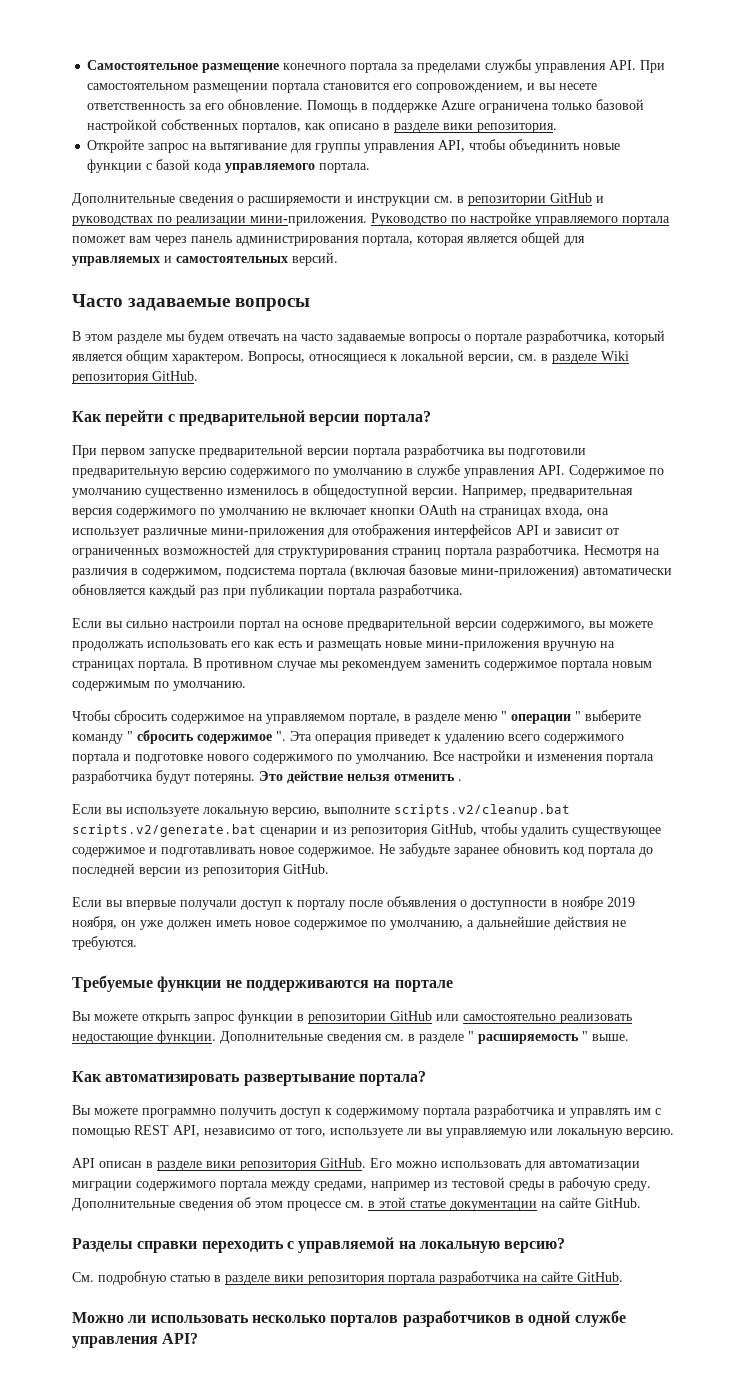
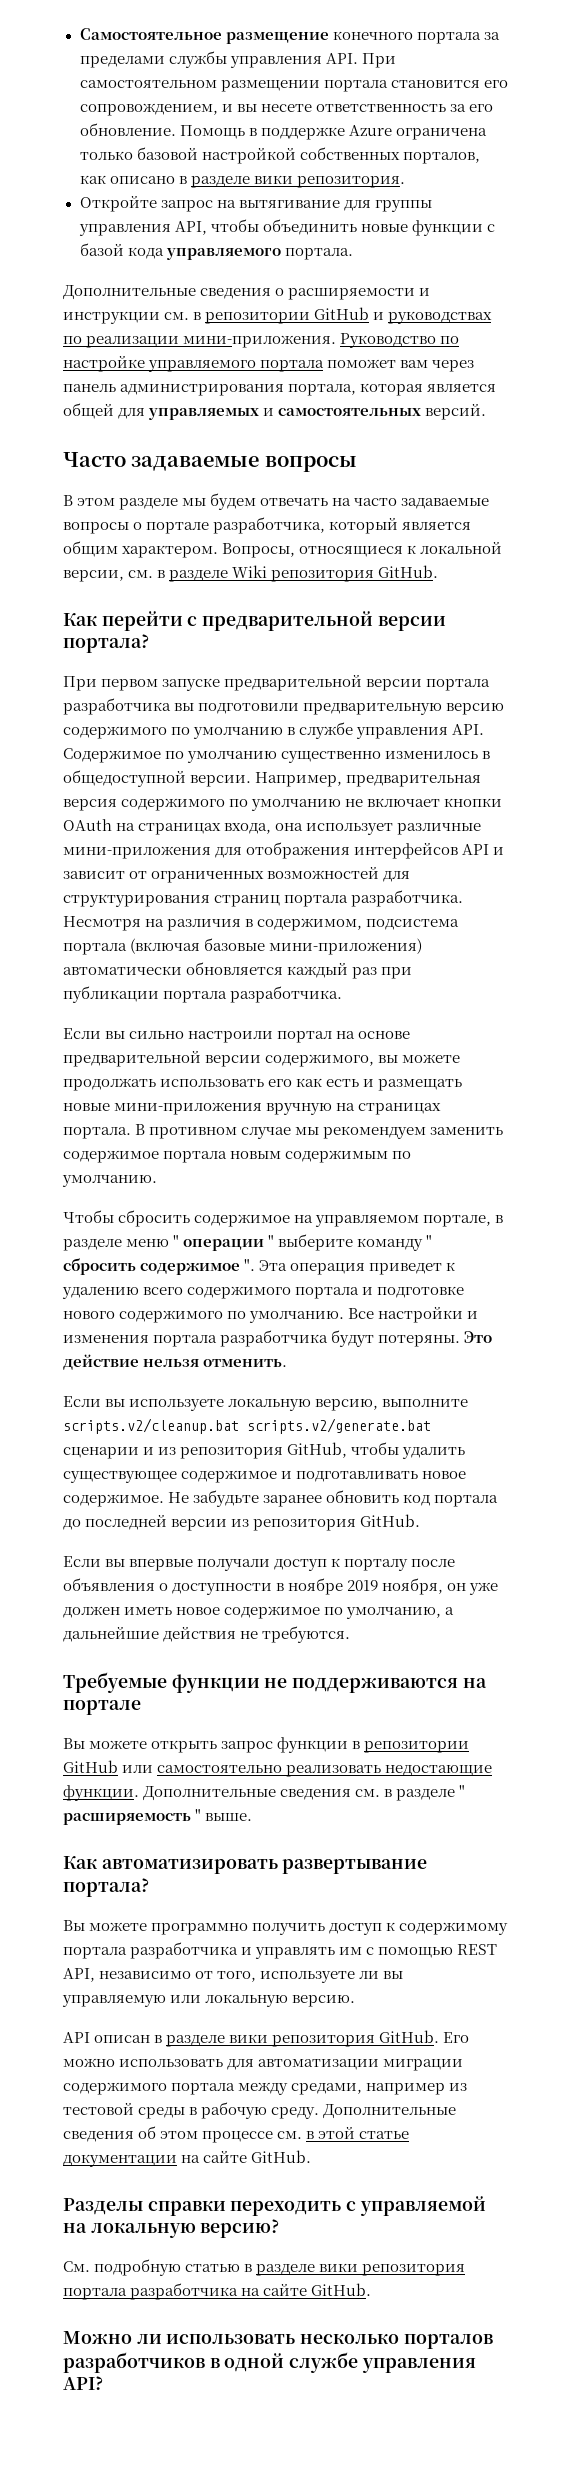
- Это действие нельзя отменить .
+ Это действие нельзя отменить.

